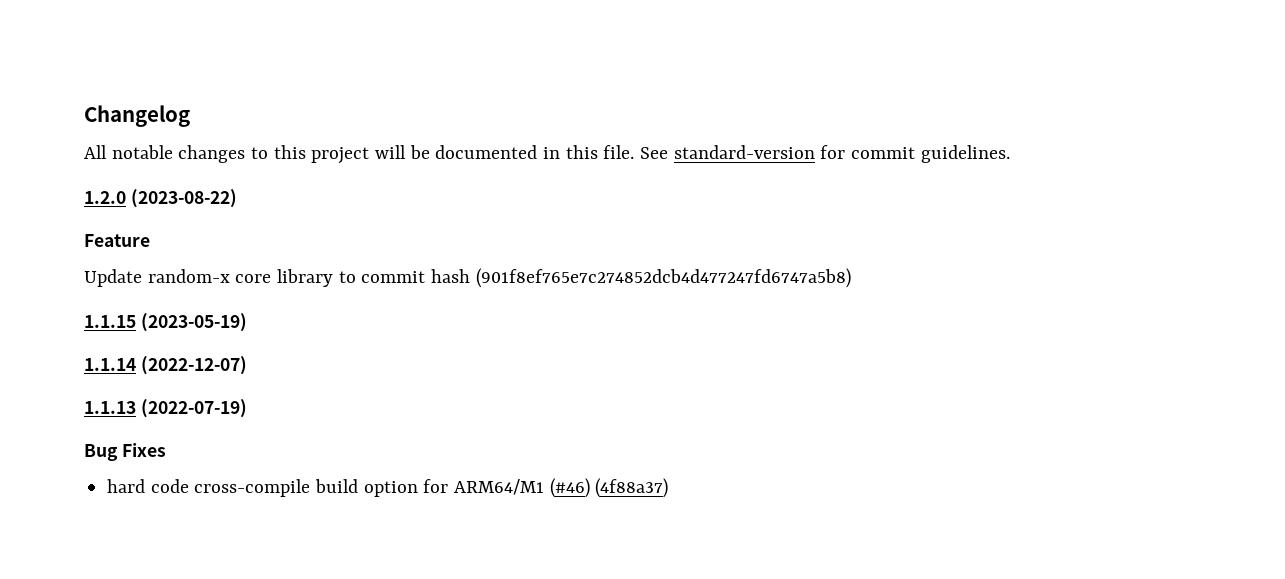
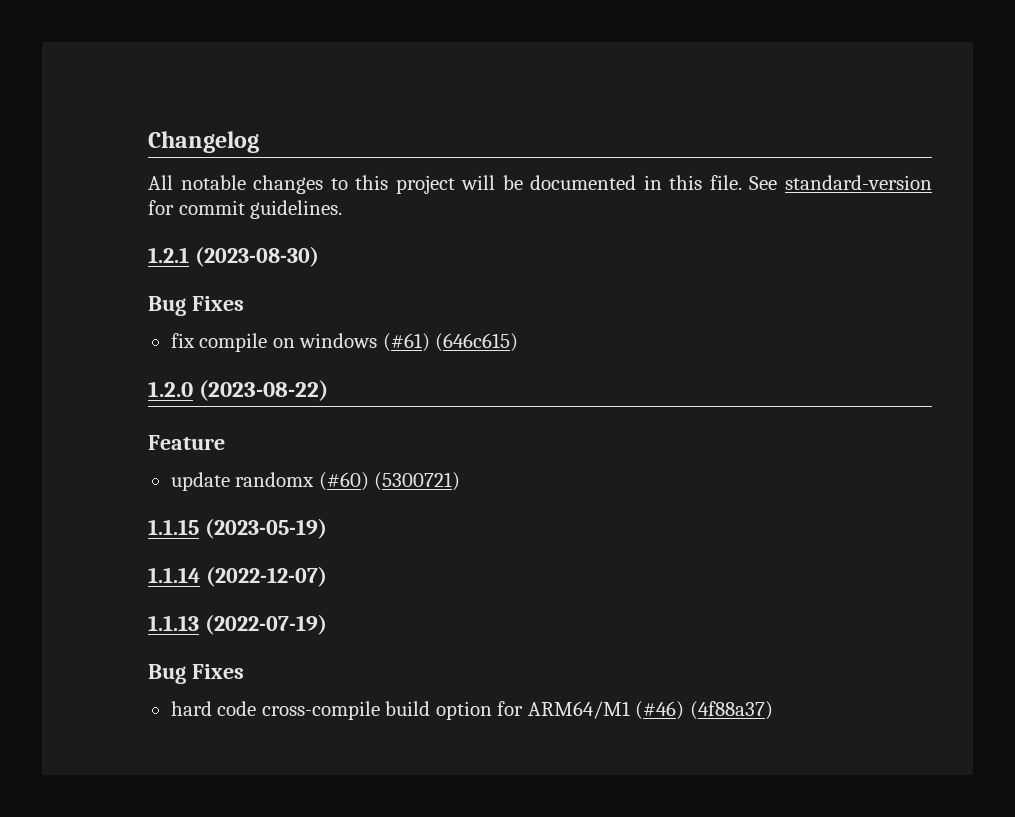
+ 1.2.1 (2023-08-30)
+ Bug Fixes
+ fix compile on windows (#61) (646c615)
  1.2.0 (2023-08-22)
  Feature
- Update random-x core library to commit hash (901f8ef765e7c274852dcb4d477247fd6747a5b8)
+ update randomx (#60) (5300721)

